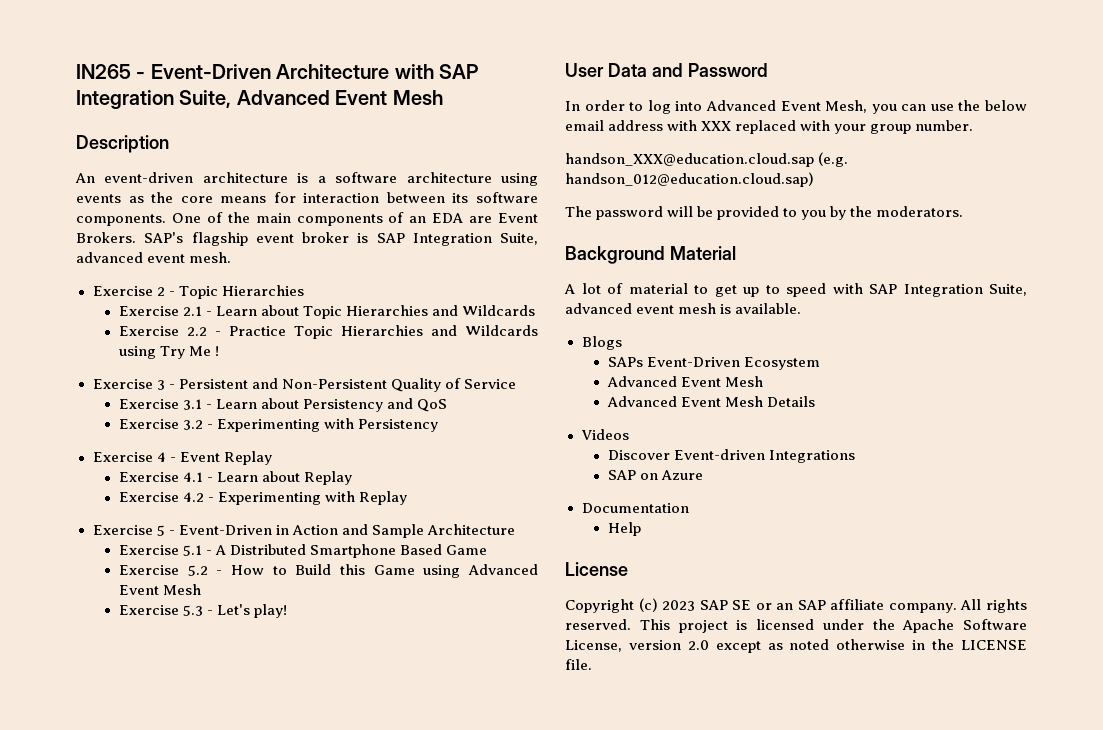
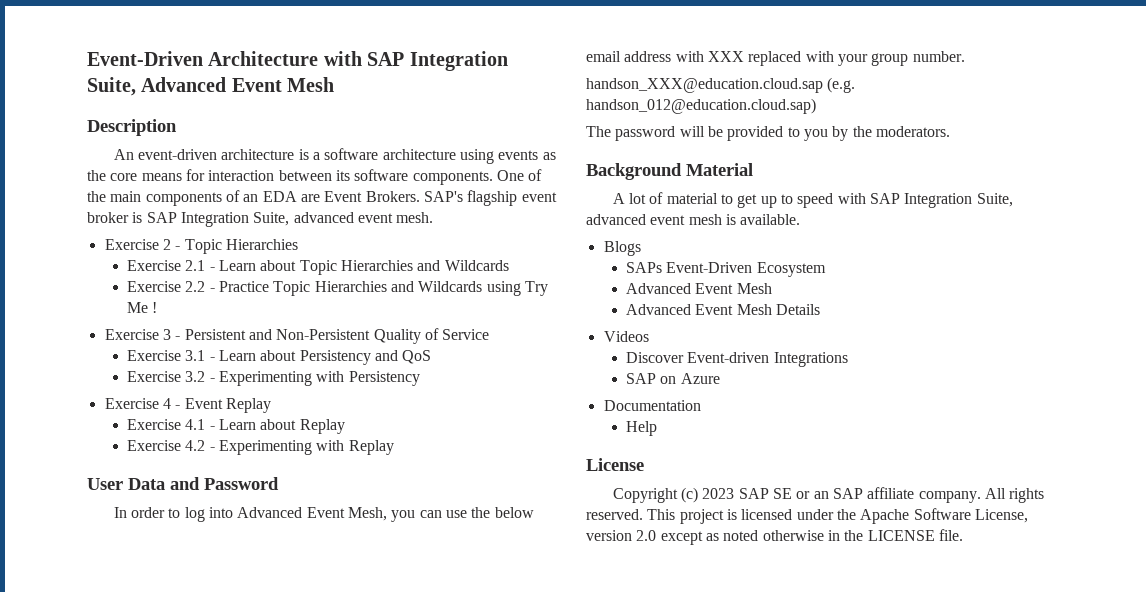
- IN265 - Event-Driven Architecture with SAP Integration Suite, Advanced Event Mesh
+ Event-Driven Architecture with SAP Integration Suite, Advanced Event Mesh
- Exercise 5 - Event-Driven in Action and Sample Architecture
- Exercise 5.1 - A Distributed Smartphone Based Game
- Exercise 5.2 - How to Build this Game using Advanced Event Mesh
- Exercise 5.3 - Let's play!

